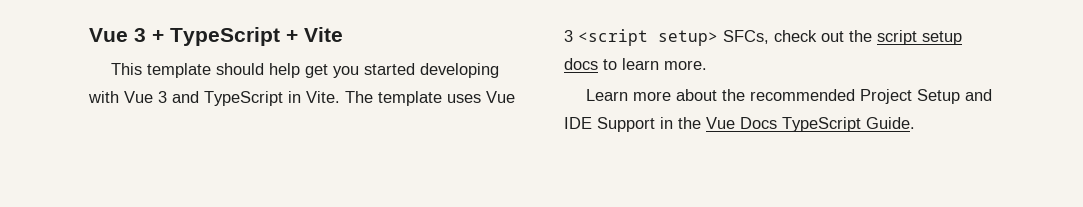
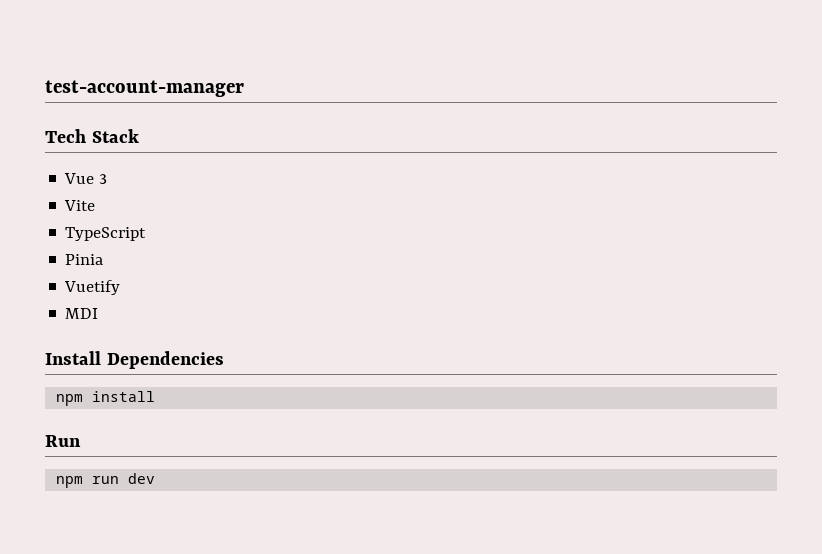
- Vue 3 + TypeScript + Vite
- This template should help get you started developing with Vue 3 and TypeScript in Vite. The template uses Vue 3 <script setup> SFCs, check out the script setup docs to learn more.
- Learn more about the recommended Project Setup and IDE Support in the Vue Docs TypeScript Guide.
+ test-account-manager
+ Tech Stack
+ Vue 3
+ Vite
+ TypeScript
+ Pinia
+ Vuetify
+ MDI
+ Install Dependencies
+ npm install
+ Run
+ npm run dev

